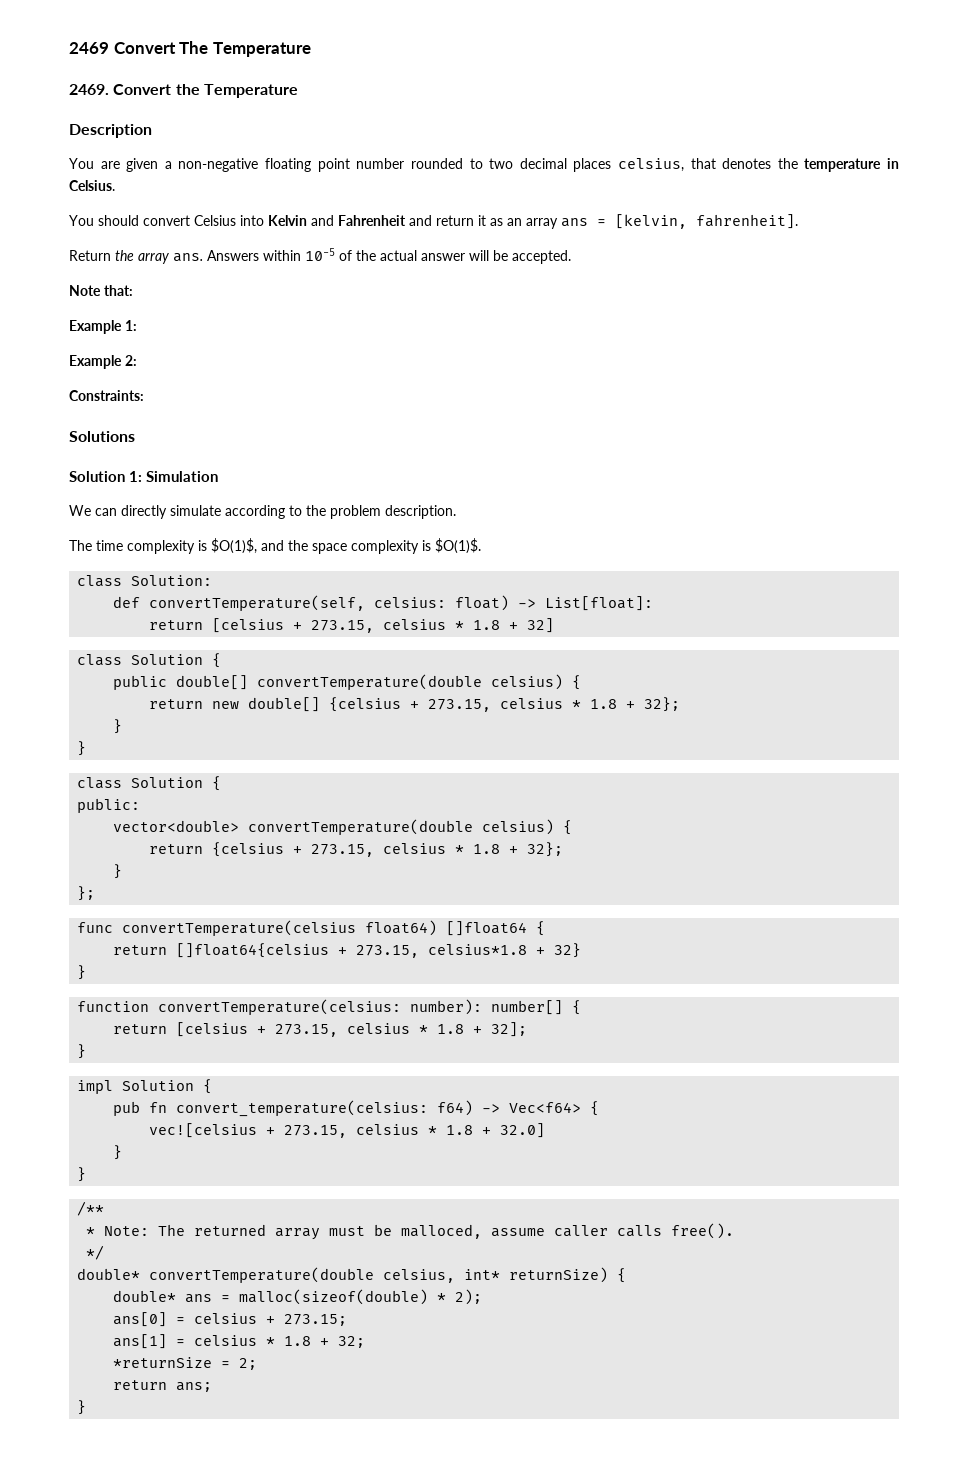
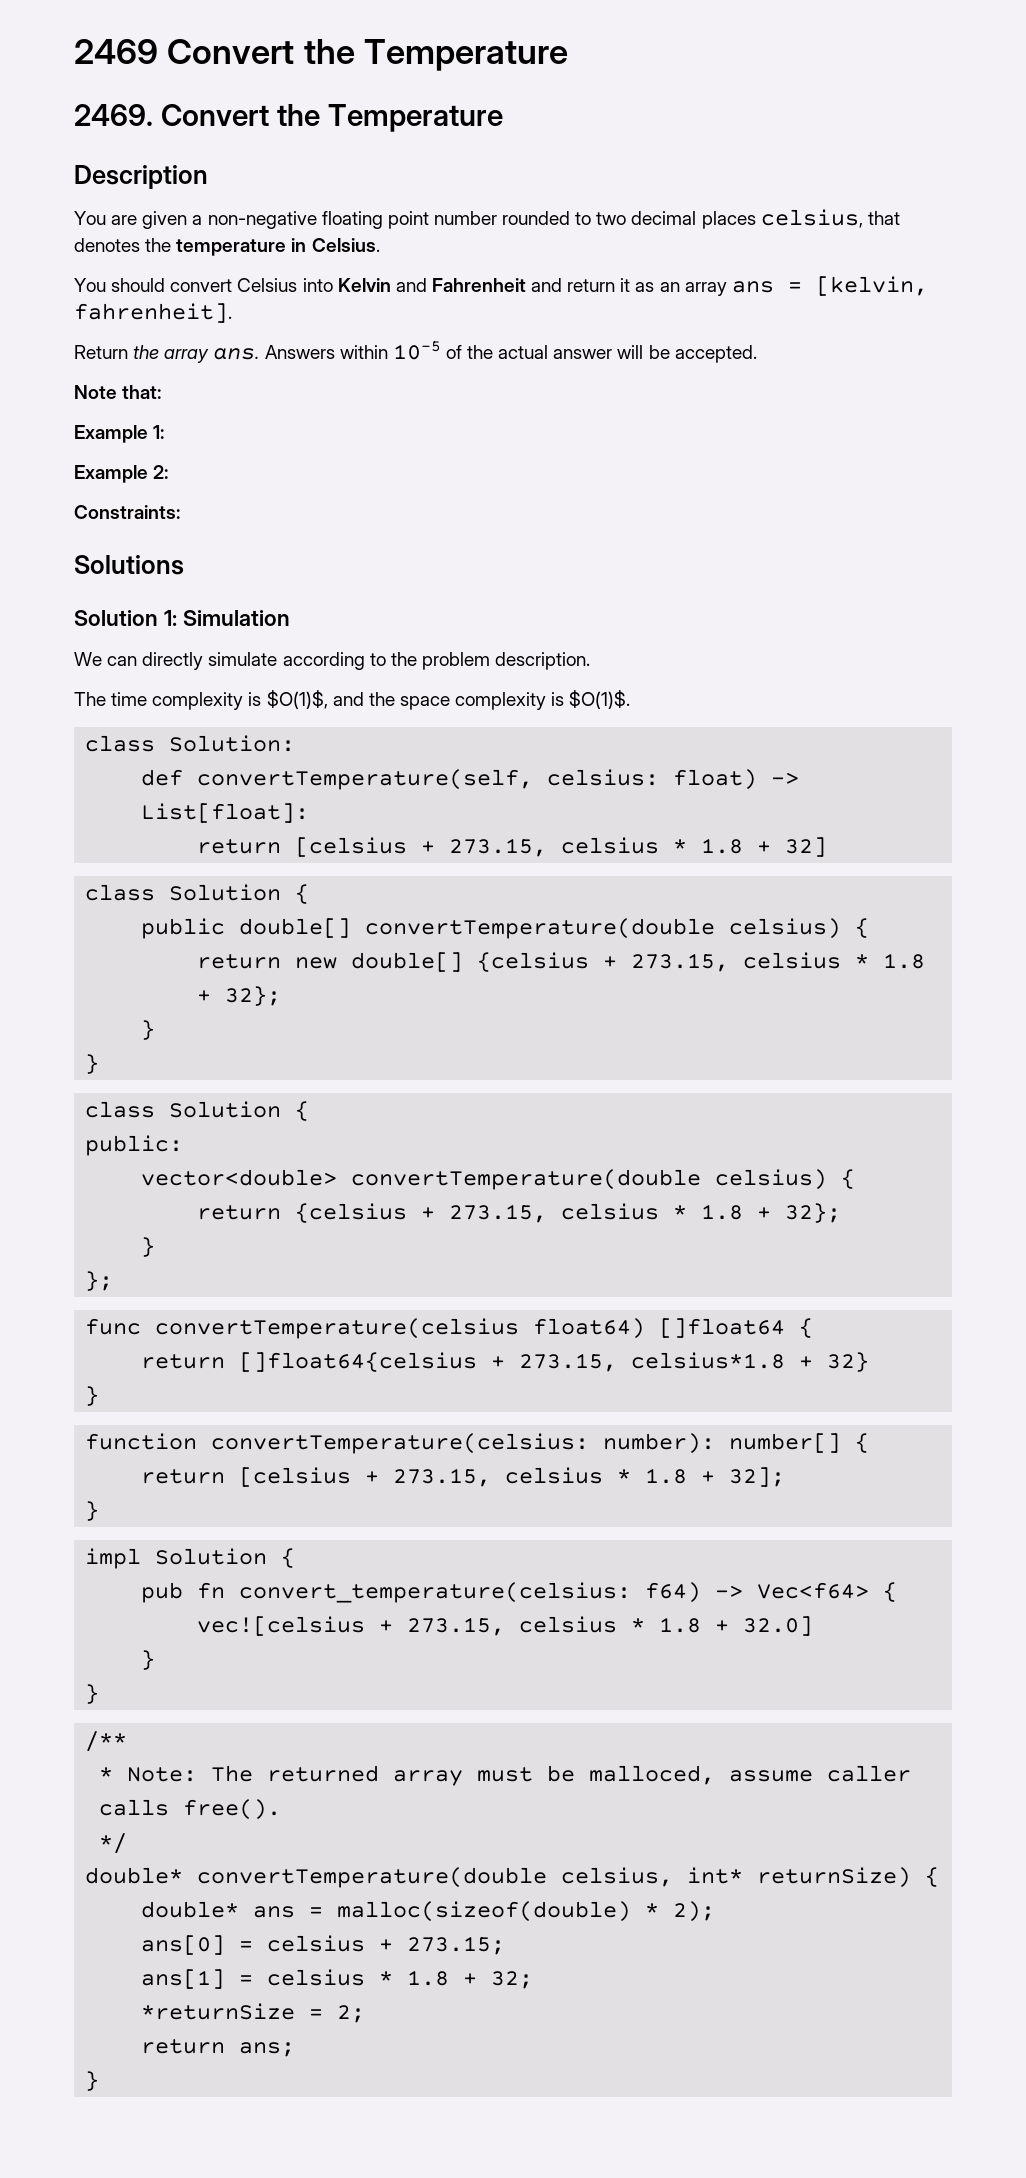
- 2469 Convert The Temperature
+ 2469 Convert the Temperature

